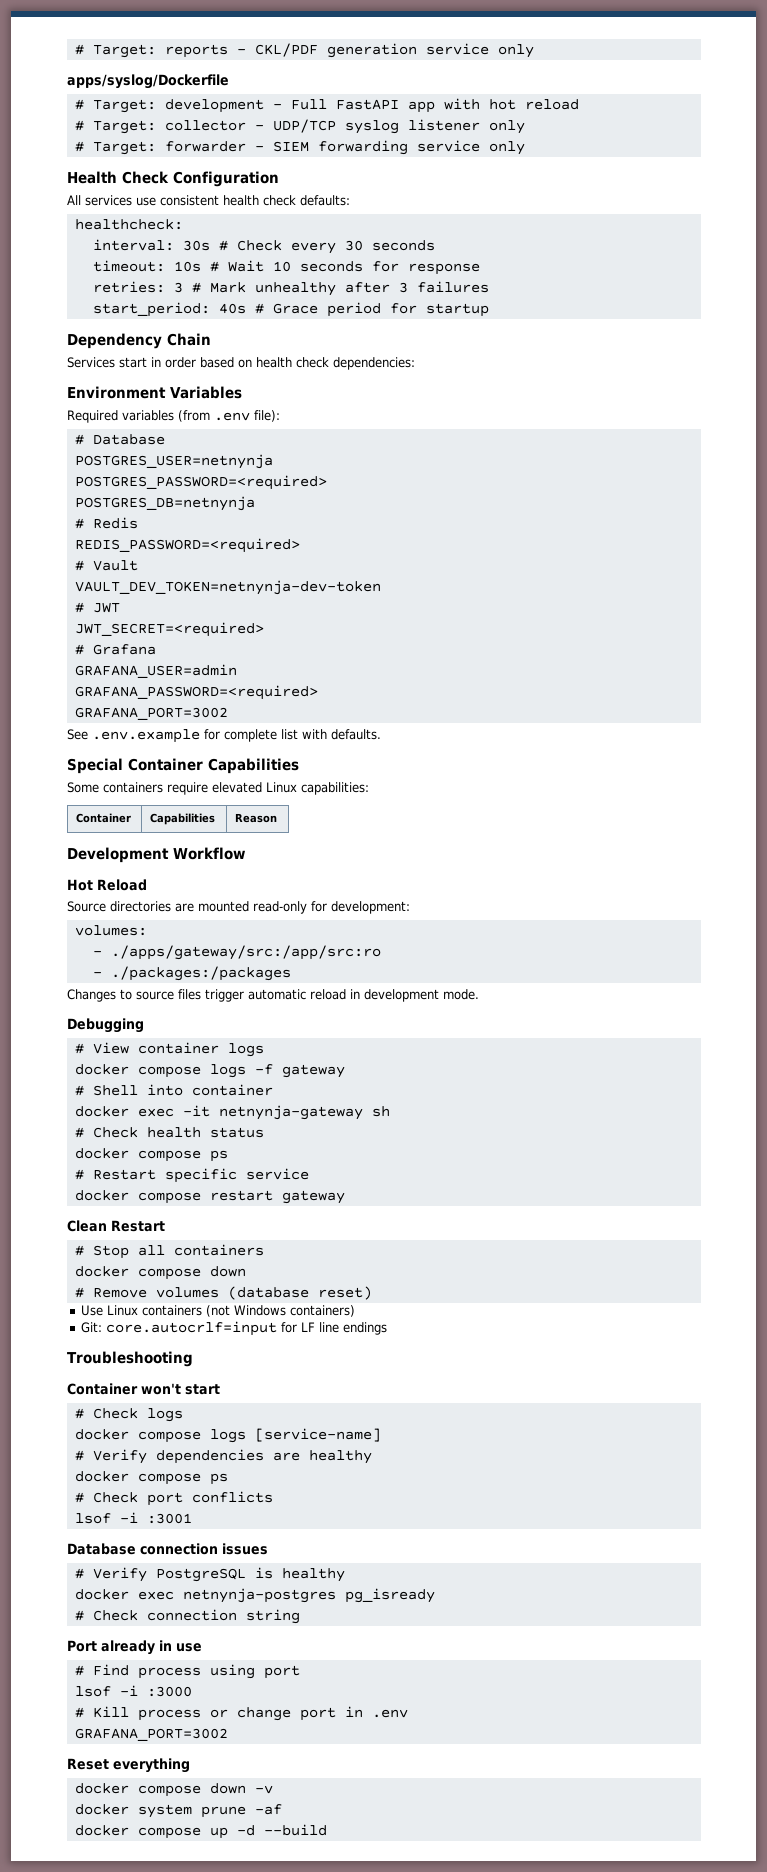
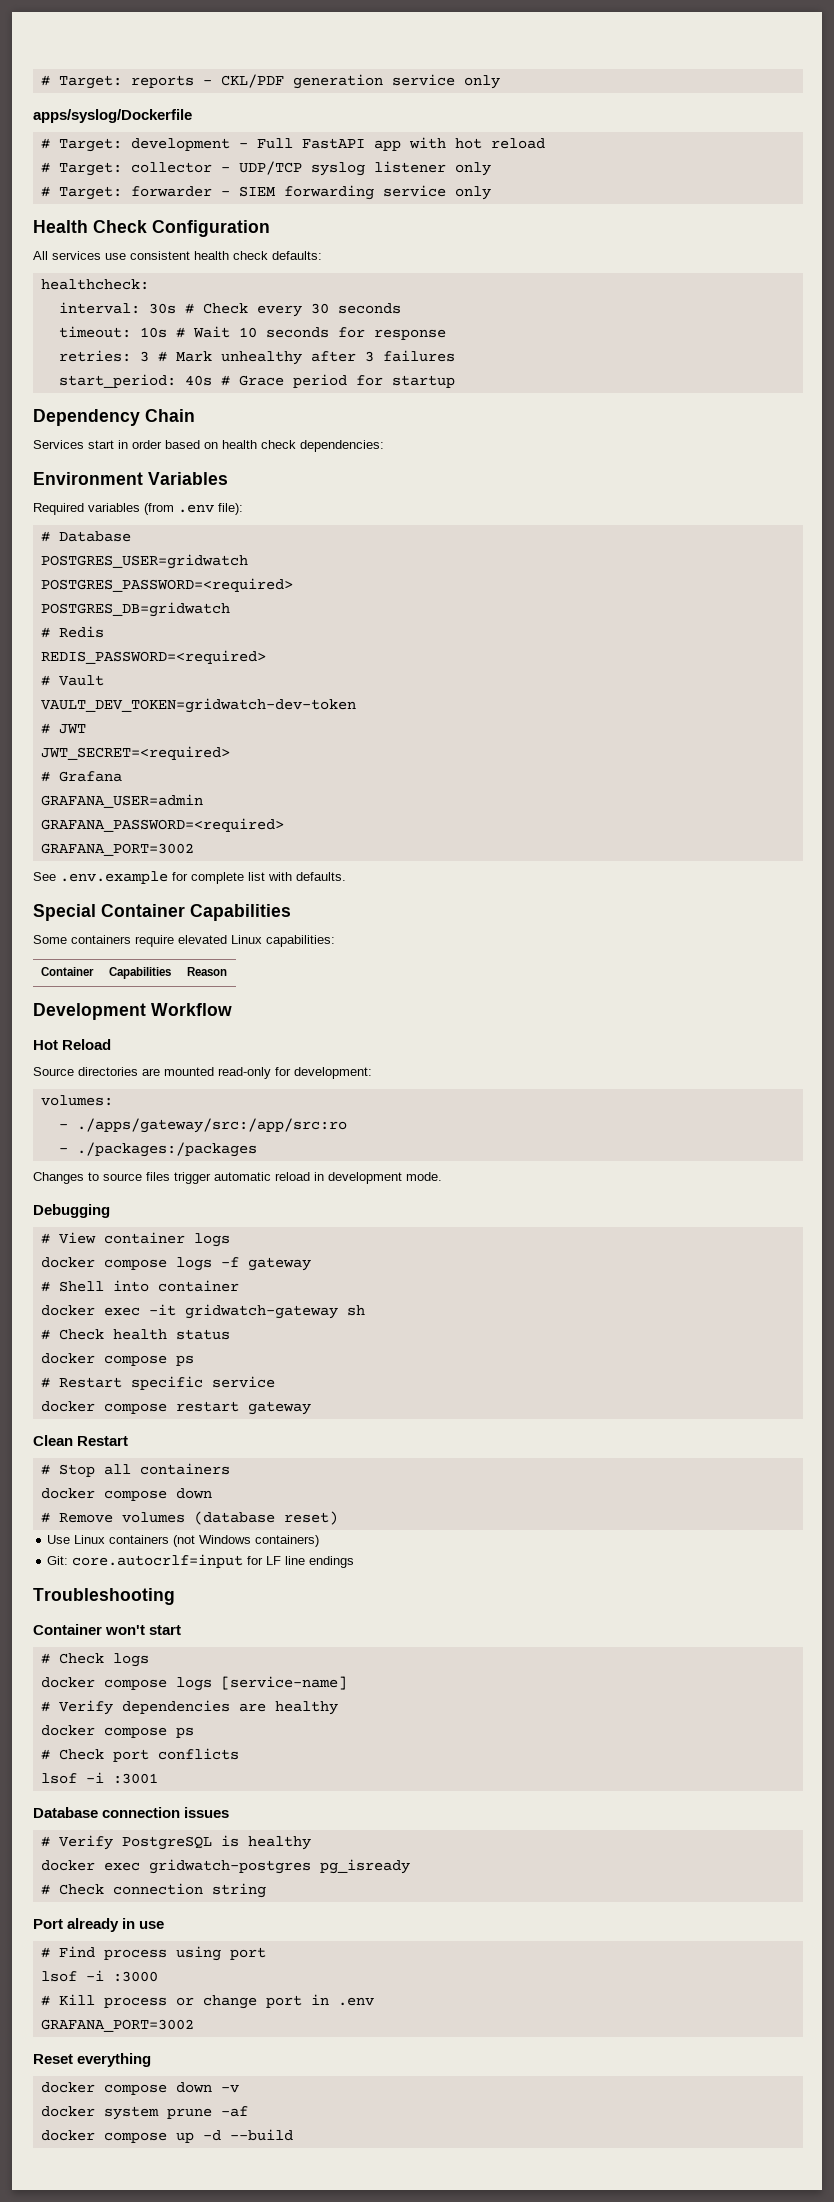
- POSTGRES_USER=netnynja
+ POSTGRES_USER=gridwatch
- POSTGRES_DB=netnynja
+ POSTGRES_DB=gridwatch
- VAULT_DEV_TOKEN=netnynja-dev-token
+ VAULT_DEV_TOKEN=gridwatch-dev-token
- docker exec -it netnynja-gateway sh
+ docker exec -it gridwatch-gateway sh
- docker exec netnynja-postgres pg_isready
+ docker exec gridwatch-postgres pg_isready

